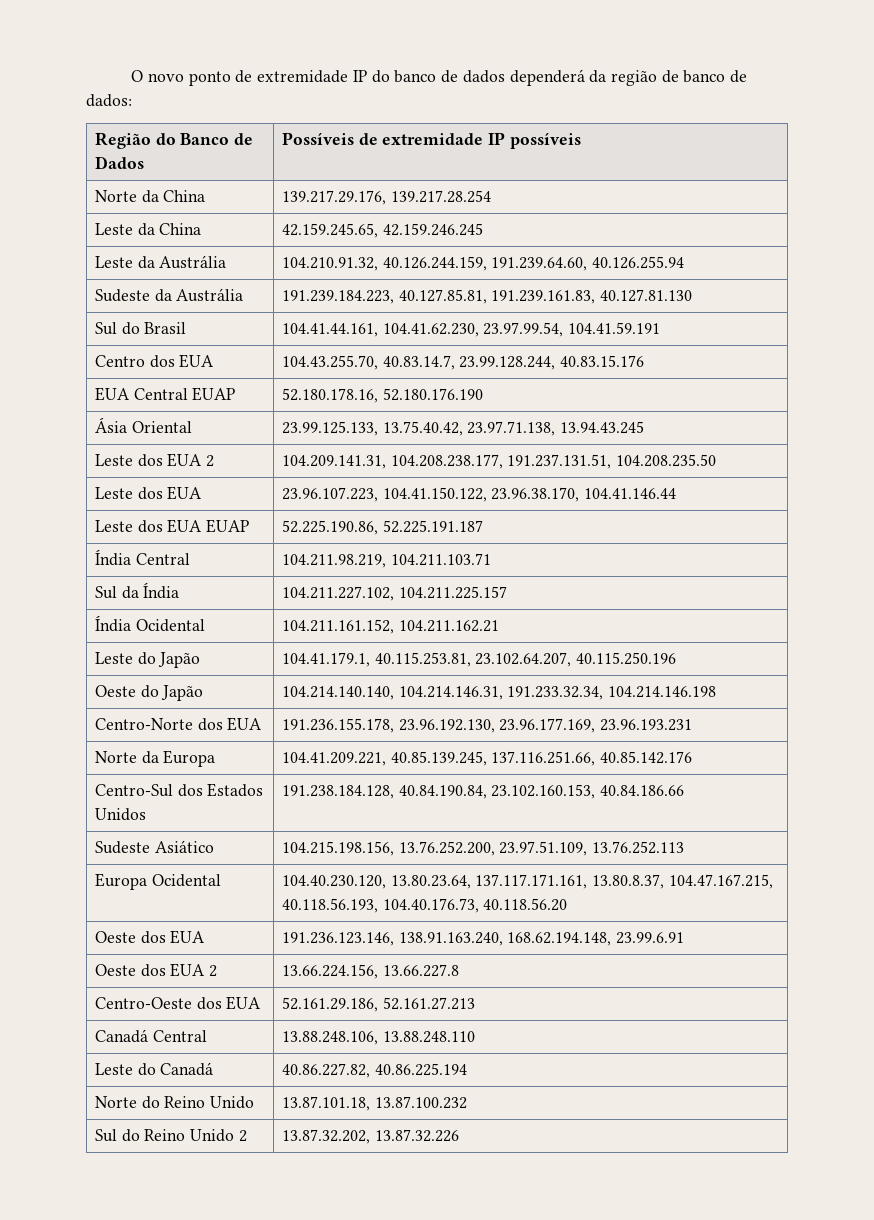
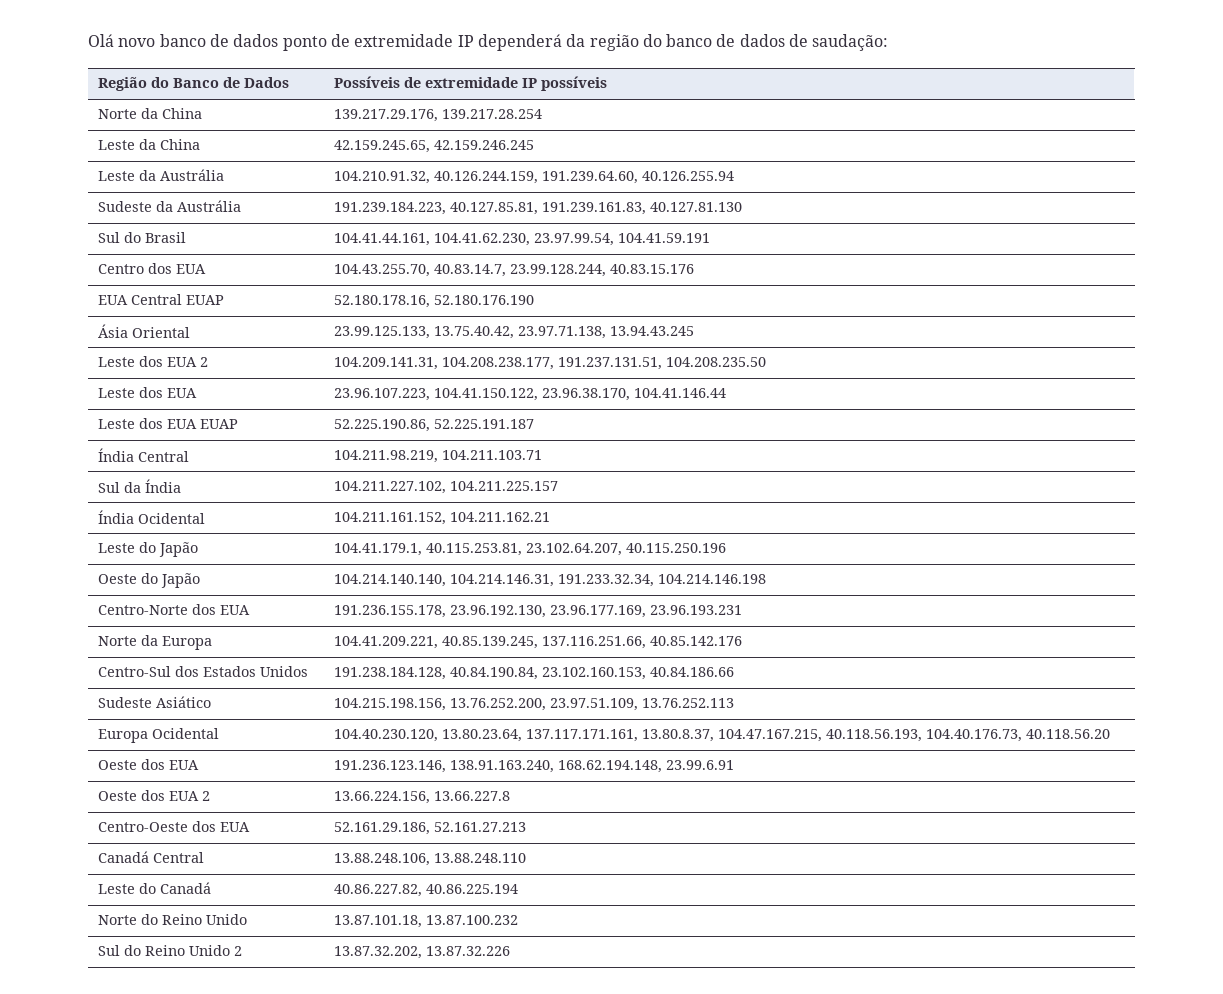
- O novo ponto de extremidade IP do banco de dados dependerá da região de banco de dados:
+ Olá novo banco de dados ponto de extremidade IP dependerá da região do banco de dados de saudação:

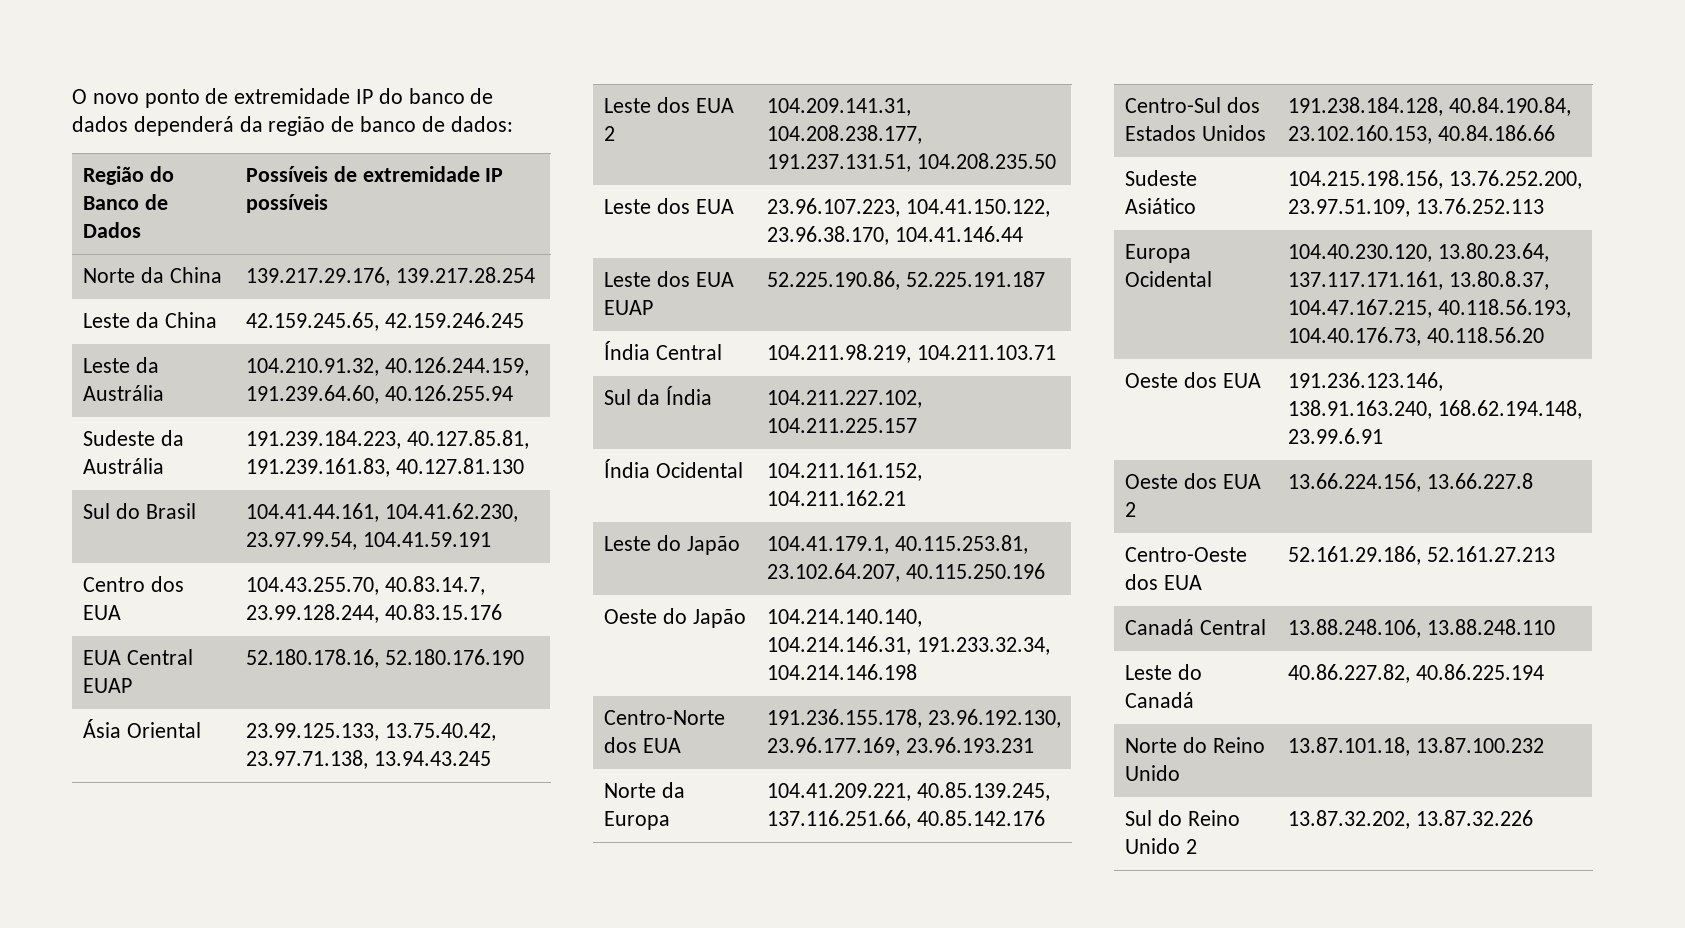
- Olá novo banco de dados ponto de extremidade IP dependerá da região do banco de dados de saudação:
+ O novo ponto de extremidade IP do banco de dados dependerá da região de banco de dados:

